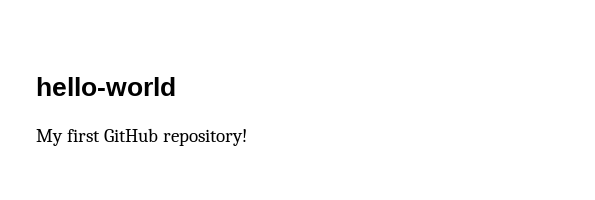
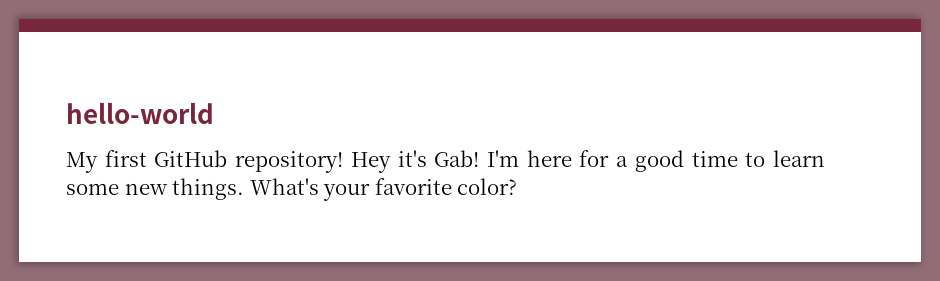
+ Hey it's Gab! I'm here for a good time to learn some new things. What's your favorite color?

